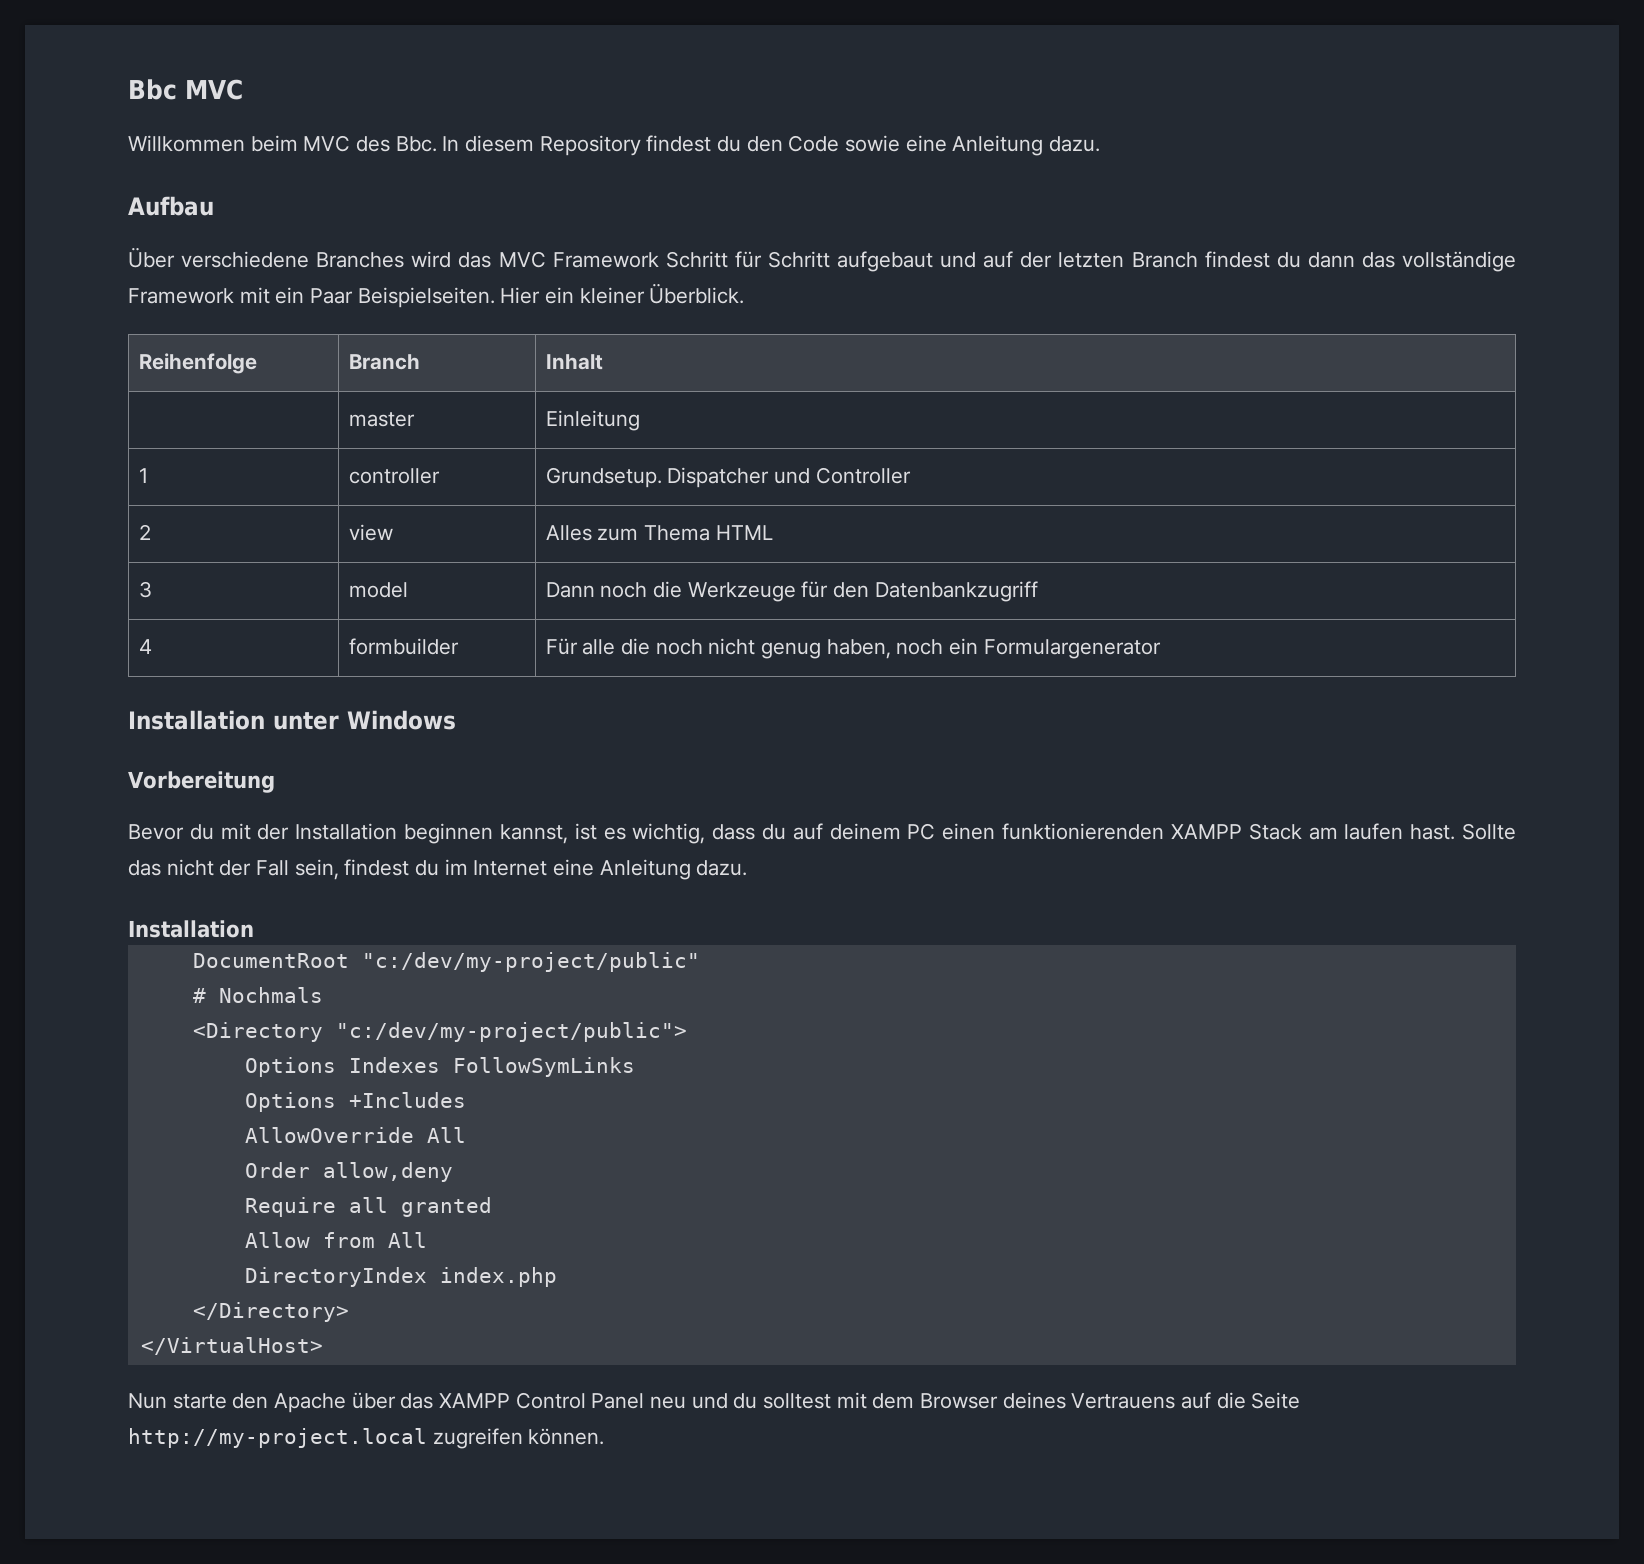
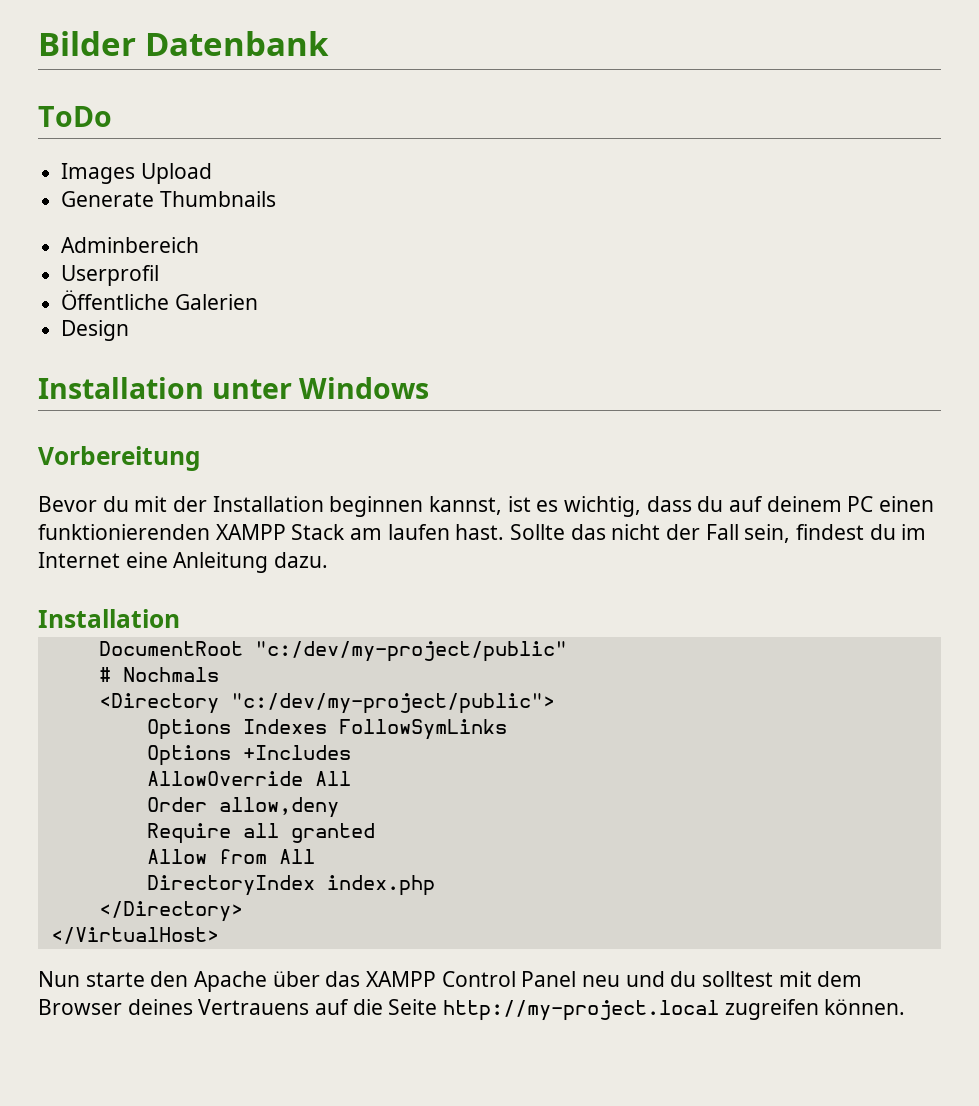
- Bbc MVC
- Willkommen beim MVC des Bbc. In diesem Repository findest du den Code sowie eine Anleitung dazu.
- Aufbau
- Über verschiedene Branches wird das MVC Framework Schritt für Schritt aufgebaut und auf der letzten Branch findest du dann das vollständige Framework mit ein Paar Beispielseiten. Hier ein kleiner Überblick.
- Reihenfolge | Branch | Inhalt
- | master | Einleitung
- 1 | controller | Grundsetup. Dispatcher und Controller
- 2 | view | Alles zum Thema HTML
- 3 | model | Dann noch die Werkzeuge für den Datenbankzugriff
- 4 | formbuilder | Für alle die noch nicht genug haben, noch ein Formulargenerator
+ Bilder Datenbank
+ ToDo
+ Images Upload
+ Generate Thumbnails
+ Adminbereich
+ Userprofil
+ Öffentliche Galerien
+ Design

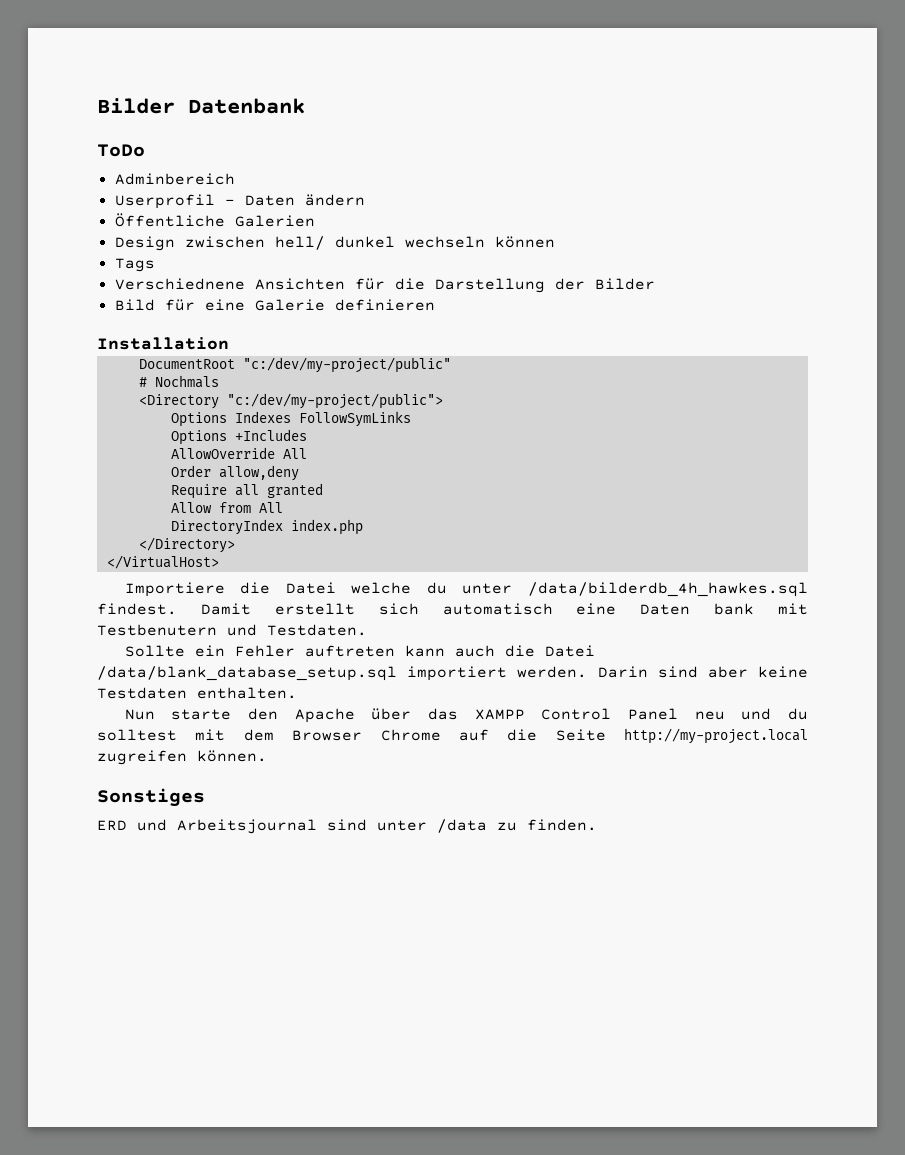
- Images Upload
- Generate Thumbnails
- Userprofil
+ Userprofil - Daten ändern
- Design
- Installation unter Windows
- Vorbereitung
- Bevor du mit der Installation beginnen kannst, ist es wichtig, dass du auf deinem PC einen funktionierenden XAMPP Stack am laufen hast. Sollte das nicht der Fall sein, findest du im Internet eine Anleitung dazu.
+ Design zwischen hell/ dunkel wechseln können
+ Tags
+ Verschiednene Ansichten für die Darstellung der Bilder
+ Bild für eine Galerie definieren
+ Importiere die Datei welche du unter /data/bilderdb_4h_hawkes.sql findest. Damit erstellt sich automatisch eine Daten bank mit Testbenutern und Testdaten.
+ Sollte ein Fehler auftreten kann auch die Datei /data/blank_database_setup.sql importiert werden. Darin sind aber keine Testdaten enthalten.
- Nun starte den Apache über das XAMPP Control Panel neu und du solltest mit dem Browser deines Vertrauens auf die Seite http://my-project.local zugreifen können.
+ Nun starte den Apache über das XAMPP Control Panel neu und du solltest mit dem Browser Chrome auf die Seite http://my-project.local zugreifen können.
+ Sonstiges
+ ERD und Arbeitsjournal sind unter /data zu finden.

